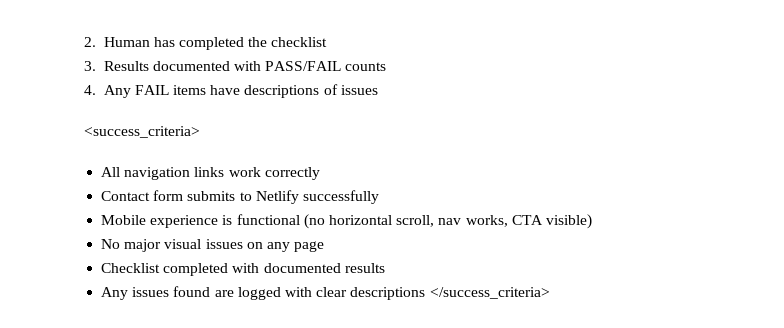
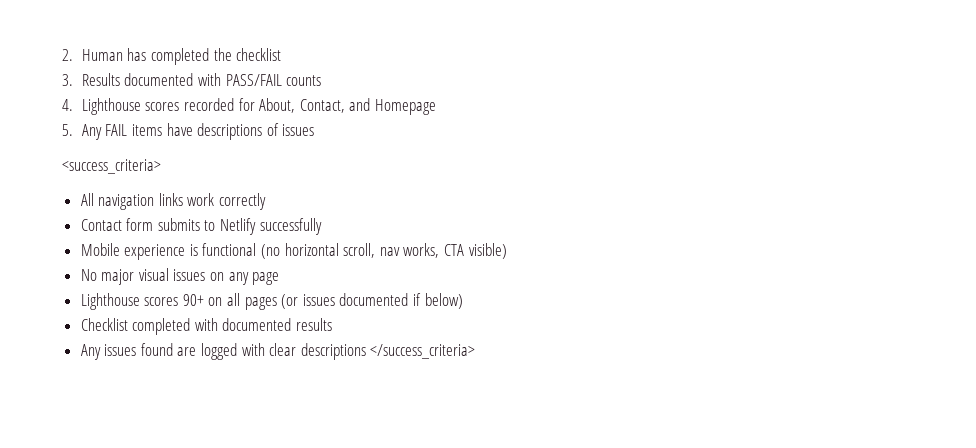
- 4. Any FAIL items have descriptions of issues
+ 4. Lighthouse scores recorded for About, Contact, and Homepage
+ 5. Any FAIL items have descriptions of issues
+ Lighthouse scores 90+ on all pages (or issues documented if below)

